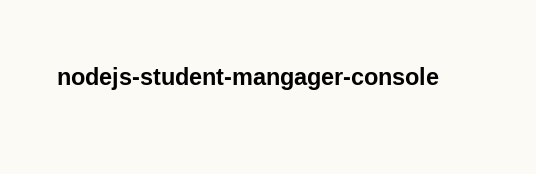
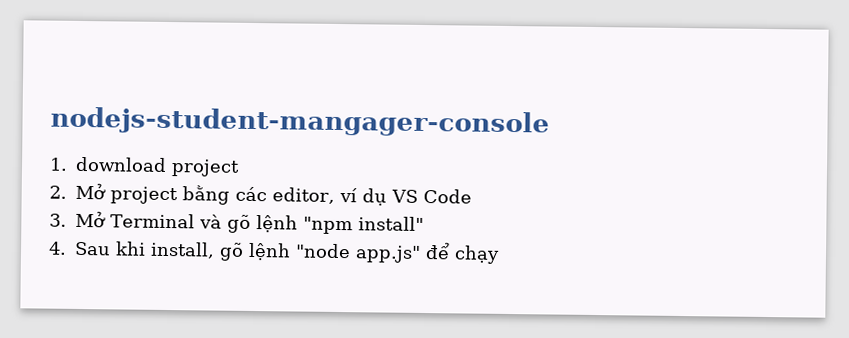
+ 1. download project
+ 2. Mở project bằng các editor, ví dụ VS Code
+ 3. Mở Terminal và gõ lệnh "npm install"
+ 4. Sau khi install, gõ lệnh "node app.js" để chạy

